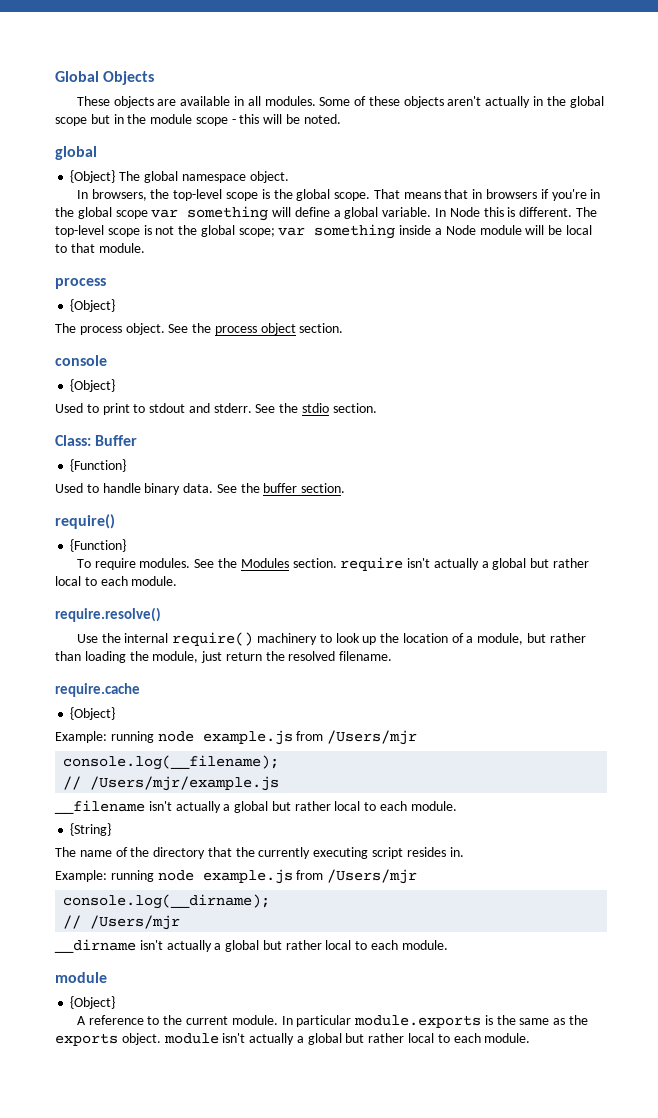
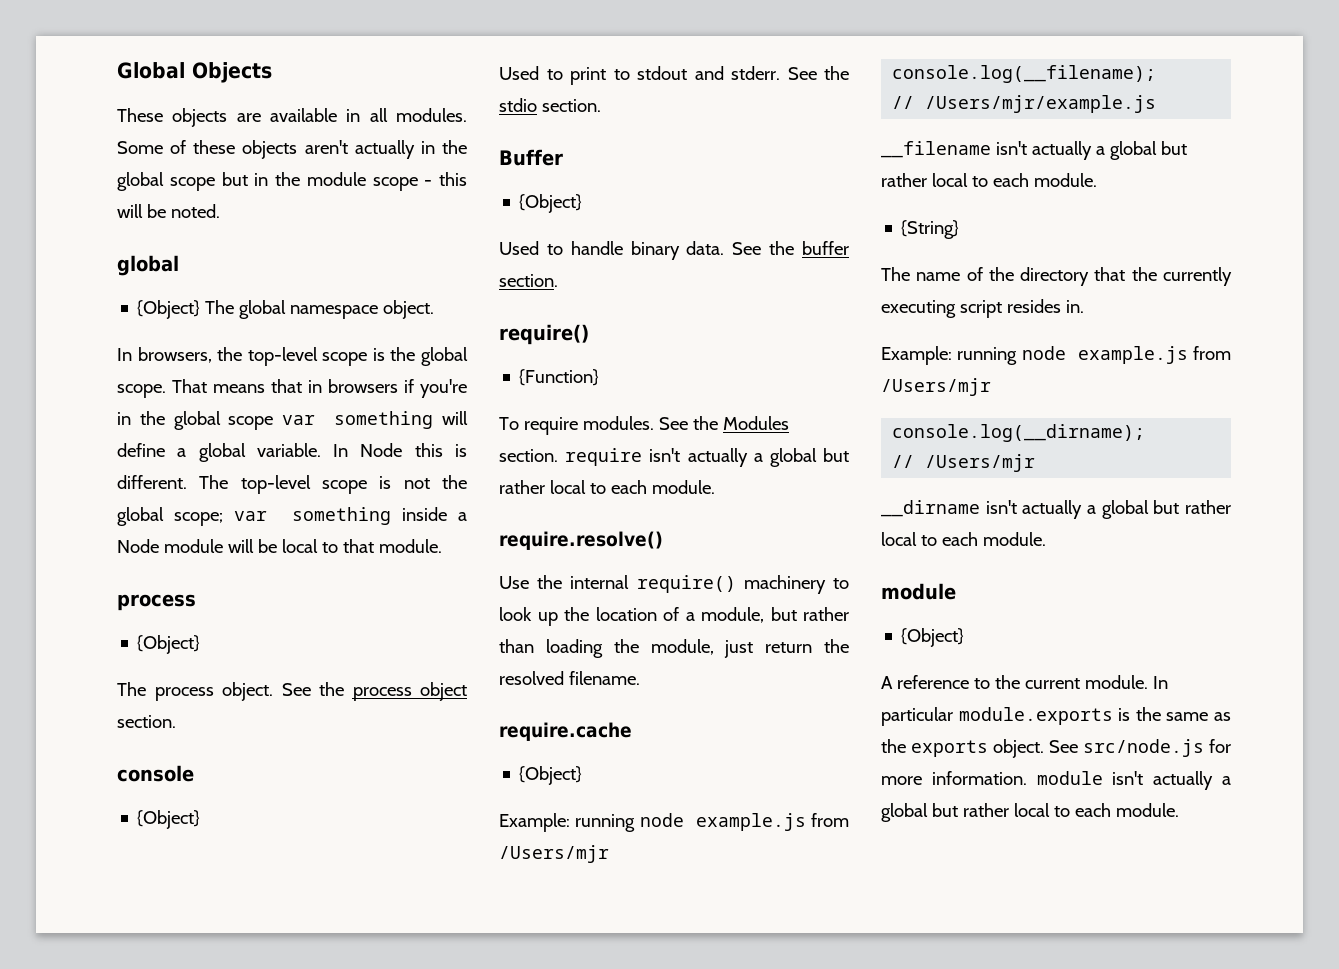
- Class: Buffer
- {Function}
+ Buffer
+ {Object}
- In particular module.exports is the same as the exports object. module isn't actually a global but rather local to each module.
+ In particular module.exports is the same as the exports object. See src/node.js for more information. module isn't actually a global but rather local to each module.

